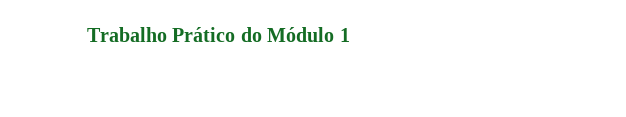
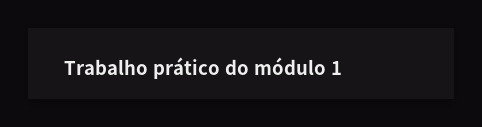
- Trabalho Prático do Módulo 1
+ Trabalho prático do módulo 1

